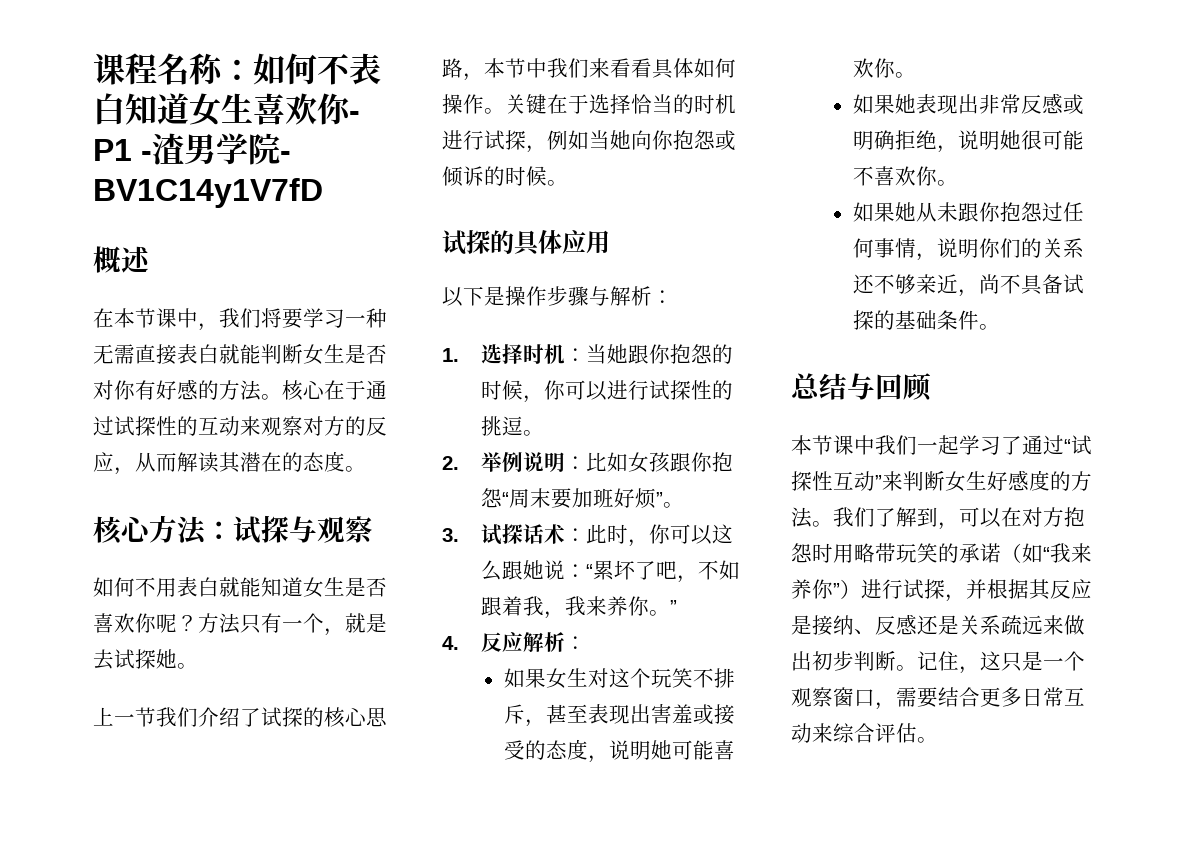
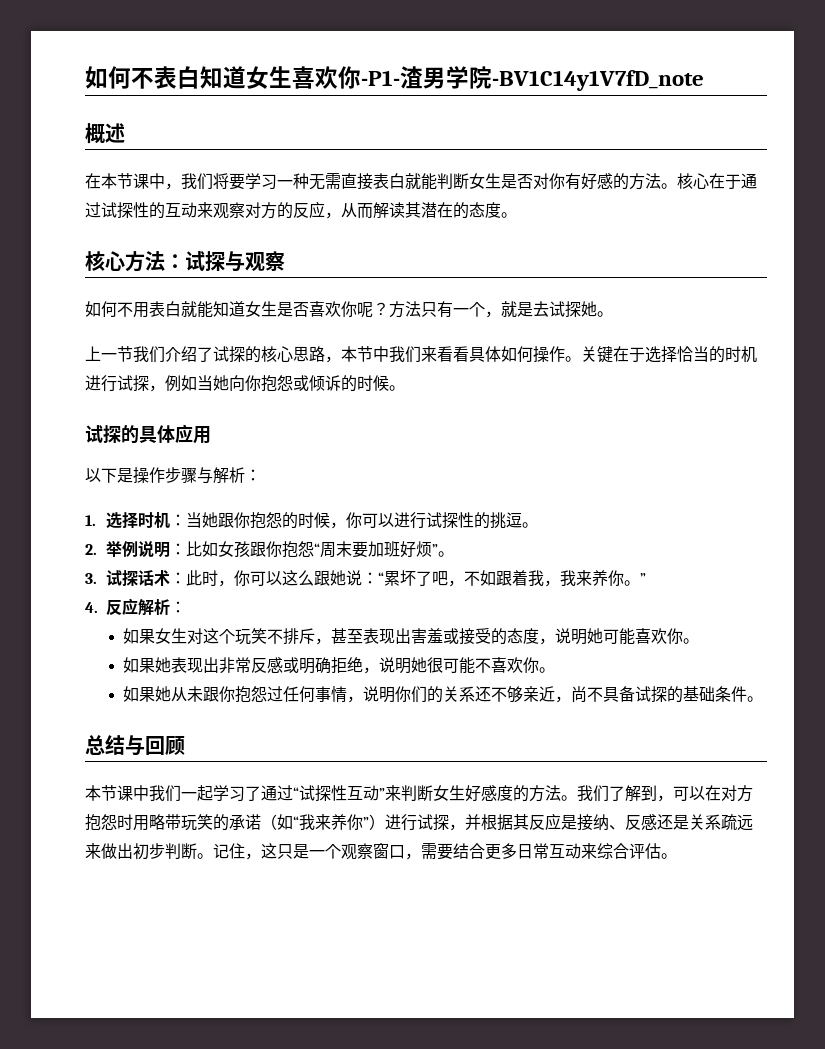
- 课程名称：如何不表白知道女生喜欢你- P1 -渣男学院- BV1C14y1V7fD
+ 如何不表白知道女生喜欢你-P1-渣男学院-BV1C14y1V7fD_note

